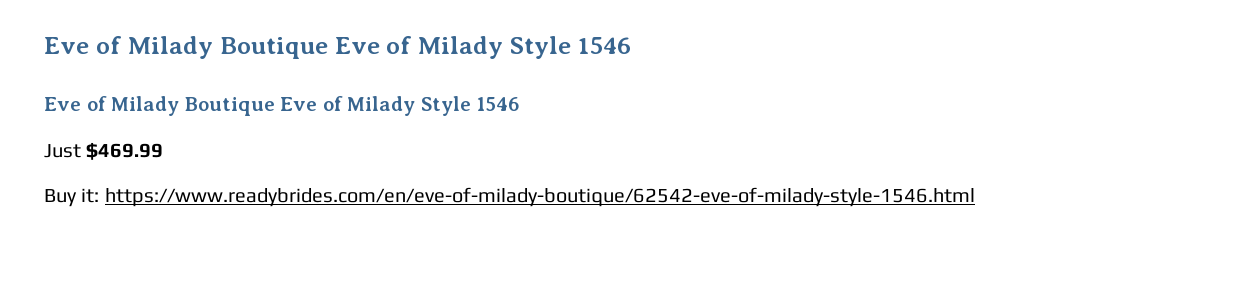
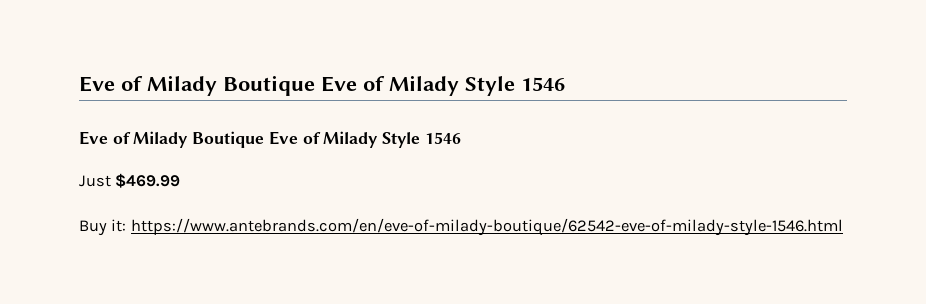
- Buy it: https://www.readybrides.com/en/eve-of-milady-boutique/62542-eve-of-milady-style-1546.html
+ Buy it: https://www.antebrands.com/en/eve-of-milady-boutique/62542-eve-of-milady-style-1546.html

